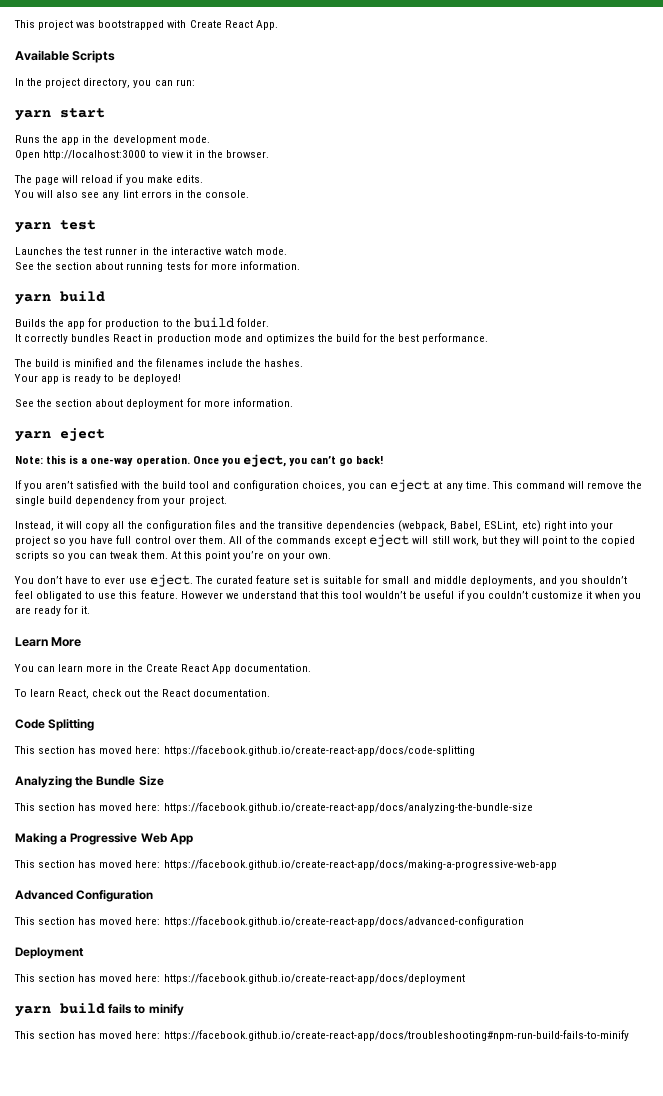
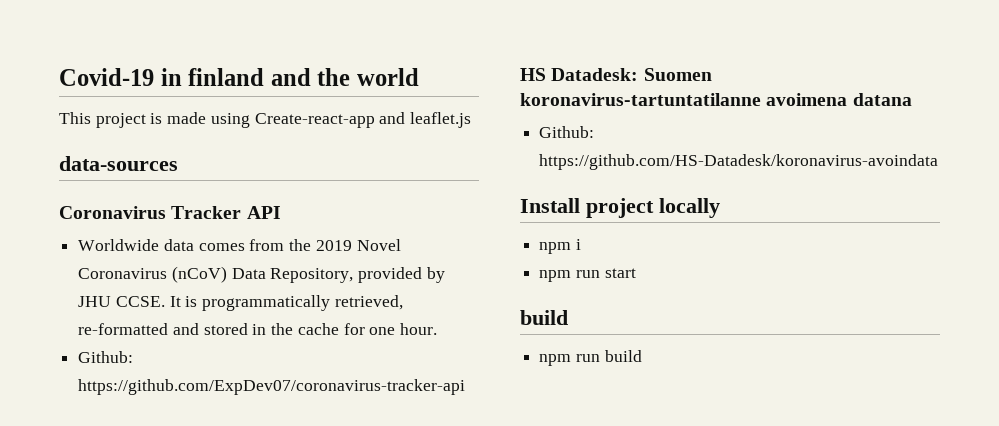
- This project was bootstrapped with Create React App.
- Available Scripts
- In the project directory, you can run:
- yarn start
- Runs the app in the development mode.
- Open http://localhost:3000 to view it in the browser.
- The page will reload if you make edits.
- You will also see any lint errors in the console.
- yarn test
- Launches the test runner in the interactive watch mode.
- See the section about running tests for more information.
- yarn build
- Builds the app for production to the build folder.
- It correctly bundles React in production mode and optimizes the build for the best performance.
- The build is minified and the filenames include the hashes.
- Your app is ready to be deployed!
- See the section about deployment for more information.
- yarn eject
- Note: this is a one-way operation. Once you eject, you can’t go back!
- If you aren’t satisfied with the build tool and configuration choices, you can eject at any time. This command will remove the single build dependency from your project.
- Instead, it will copy all the configuration files and the transitive dependencies (webpack, Babel, ESLint, etc) right into your project so you have full control over them. All of the commands except eject will still work, but they will point to the copied scripts so you can tweak them. At this point you’re on your own.
- You don’t have to ever use eject. The curated feature set is suitable for small and middle deployments, and you shouldn’t feel obligated to use this feature. However we understand that this tool wouldn’t be useful if you couldn’t customize it when you are ready for it.
- Learn More
- You can learn more in the Create React App documentation.
- To learn React, check out the React documentation.
- Code Splitting
- This section has moved here: https://facebook.github.io/create-react-app/docs/code-splitting
- Analyzing the Bundle Size
- This section has moved here: https://facebook.github.io/create-react-app/docs/analyzing-the-bundle-size
- Making a Progressive Web App
- This section has moved here: https://facebook.github.io/create-react-app/docs/making-a-progressive-web-app
- Advanced Configuration
- This section has moved here: https://facebook.github.io/create-react-app/docs/advanced-configuration
- Deployment
- This section has moved here: https://facebook.github.io/create-react-app/docs/deployment
- yarn build fails to minify
- This section has moved here: https://facebook.github.io/create-react-app/docs/troubleshooting#npm-run-build-fails-to-minify
+ Covid-19 in finland and the world
+ This project is made using Create-react-app and leaflet.js
+ data-sources
+ Coronavirus Tracker API
+ Worldwide data comes from the 2019 Novel Coronavirus (nCoV) Data Repository, provided by JHU CCSE. It is programmatically retrieved, re-formatted and stored in the cache for one hour.
+ Github: https://github.com/ExpDev07/coronavirus-tracker-api
+ HS Datadesk: Suomen koronavirus-tartuntatilanne avoimena datana
+ Github: https://github.com/HS-Datadesk/koronavirus-avoindata
+ Install project locally
+ npm i
+ npm run start
+ build
+ npm run build

